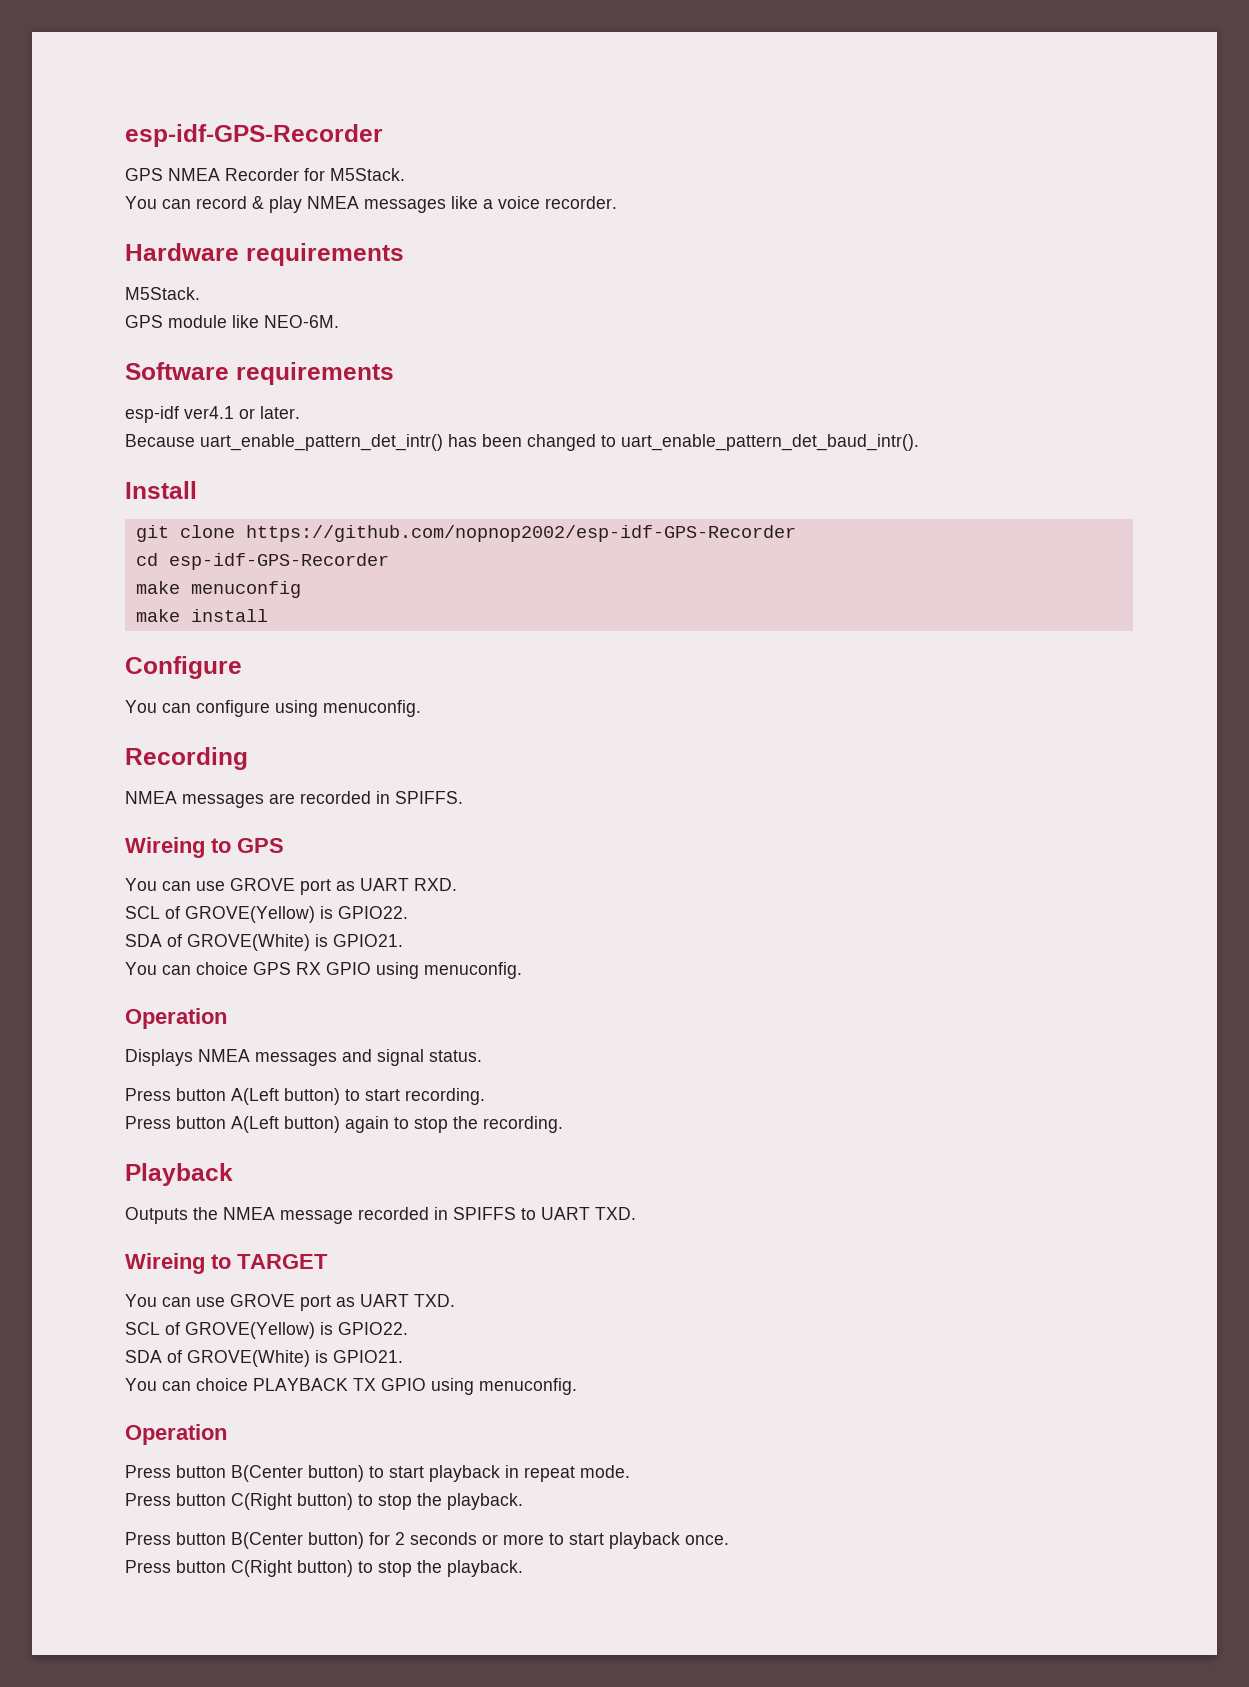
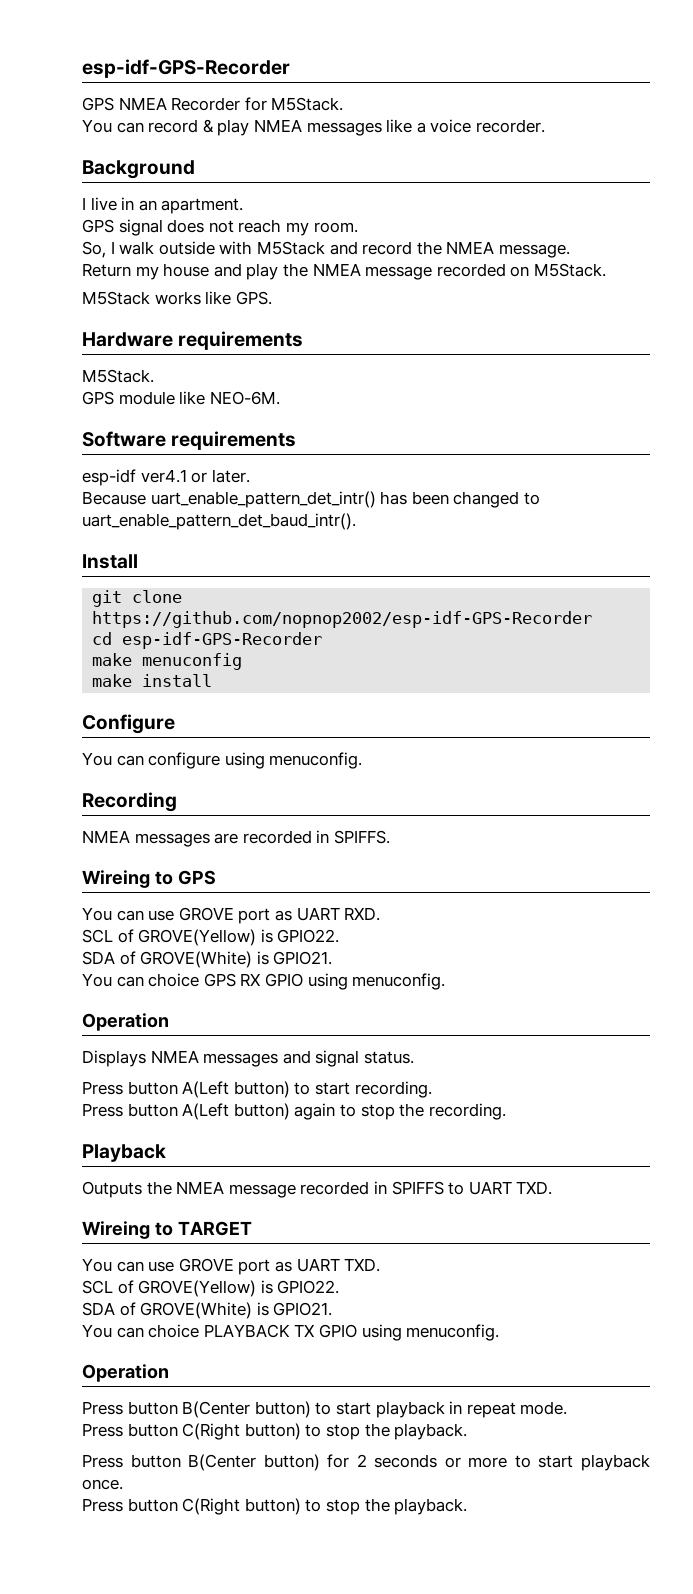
+ Background
+ I live in an apartment.
+ GPS signal does not reach my room.
+ So, I walk outside with M5Stack and record the NMEA message.
+ Return my house and play the NMEA message recorded on M5Stack.
+ M5Stack works like GPS.

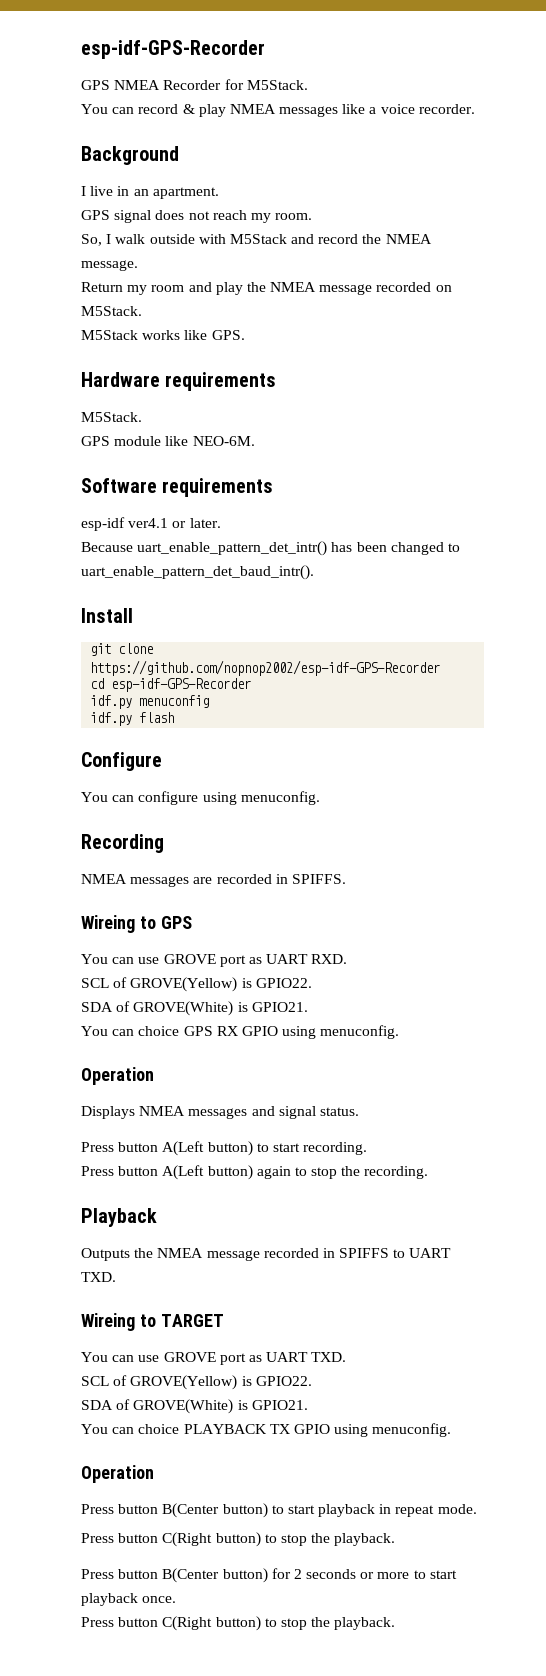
- Return my house and play the NMEA message recorded on M5Stack.
+ Return my room and play the NMEA message recorded on M5Stack.
- make menuconfig
+ idf.py menuconfig
- make install
+ idf.py flash

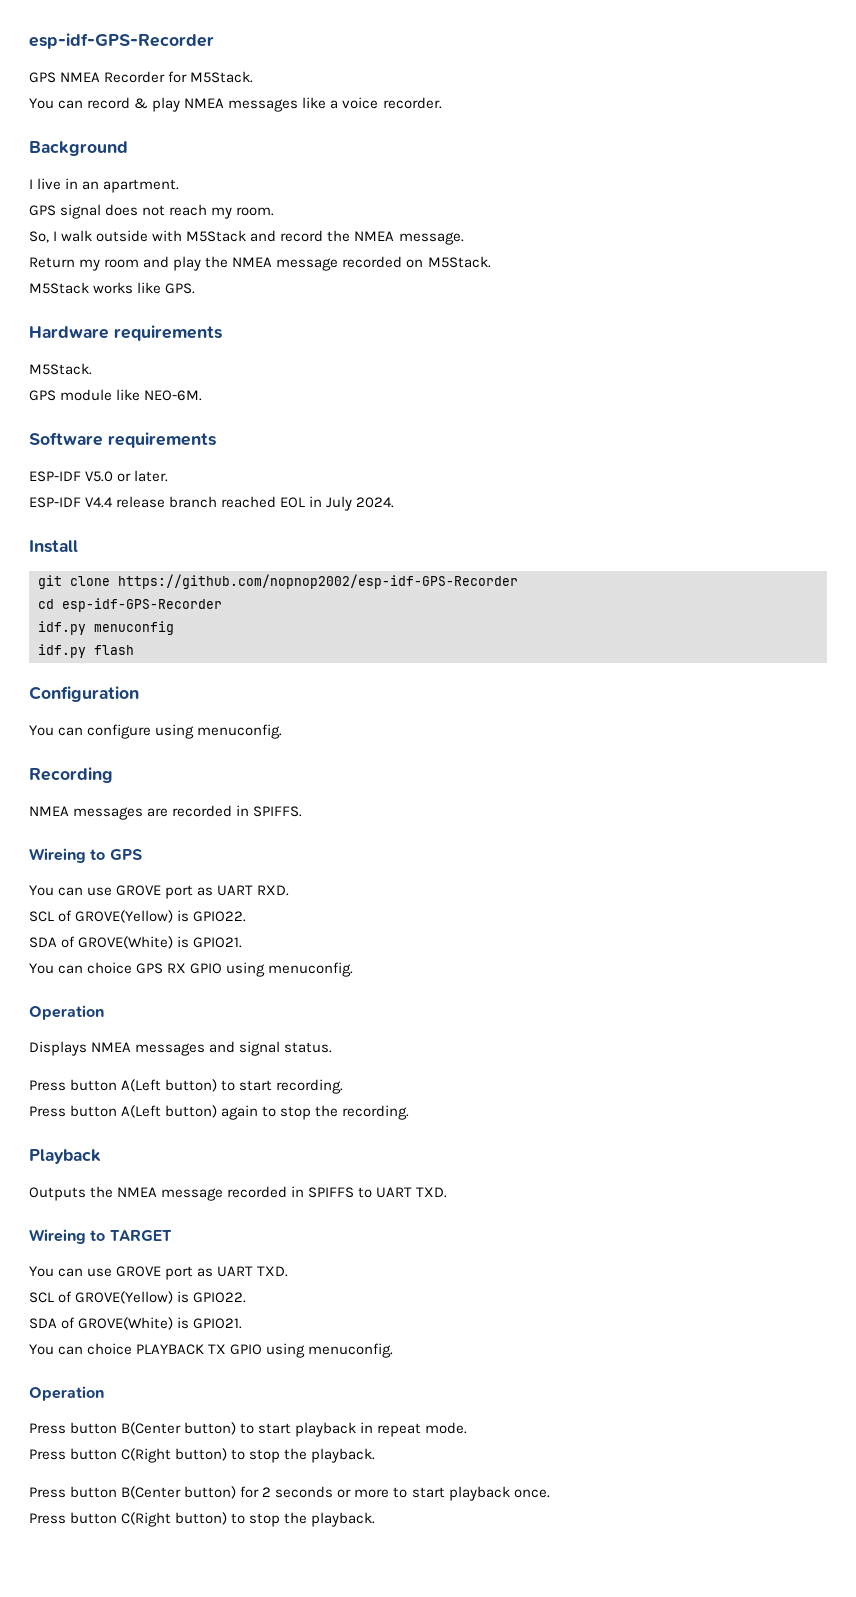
- esp-idf ver4.1 or later.
+ ESP-IDF V5.0 or later.
- Because uart_enable_pattern_det_intr() has been changed to uart_enable_pattern_det_baud_intr().
+ ESP-IDF V4.4 release branch reached EOL in July 2024.
- Configure
+ Configuration

